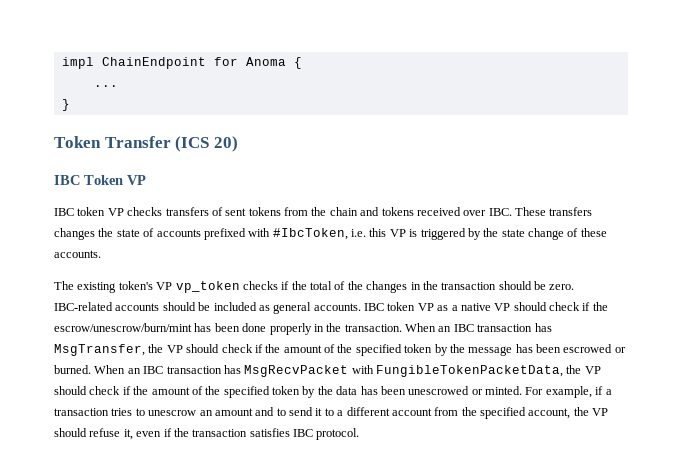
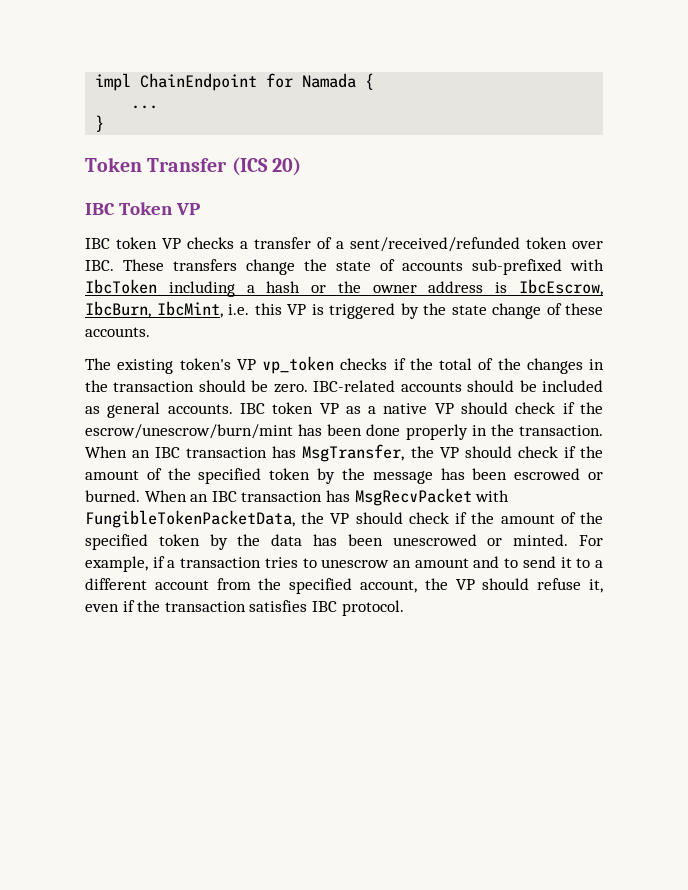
- impl ChainEndpoint for Anoma {
+ impl ChainEndpoint for Namada {
- IBC token VP checks transfers of sent tokens from the chain and tokens received over IBC. These transfers changes the state of accounts prefixed with #IbcToken, i.e. this VP is triggered by the state change of these accounts.
+ IBC token VP checks a transfer of a sent/received/refunded token over IBC. These transfers change the state of accounts sub-prefixed with IbcToken including a hash or the owner address is IbcEscrow, IbcBurn, IbcMint, i.e. this VP is triggered by the state change of these accounts.

